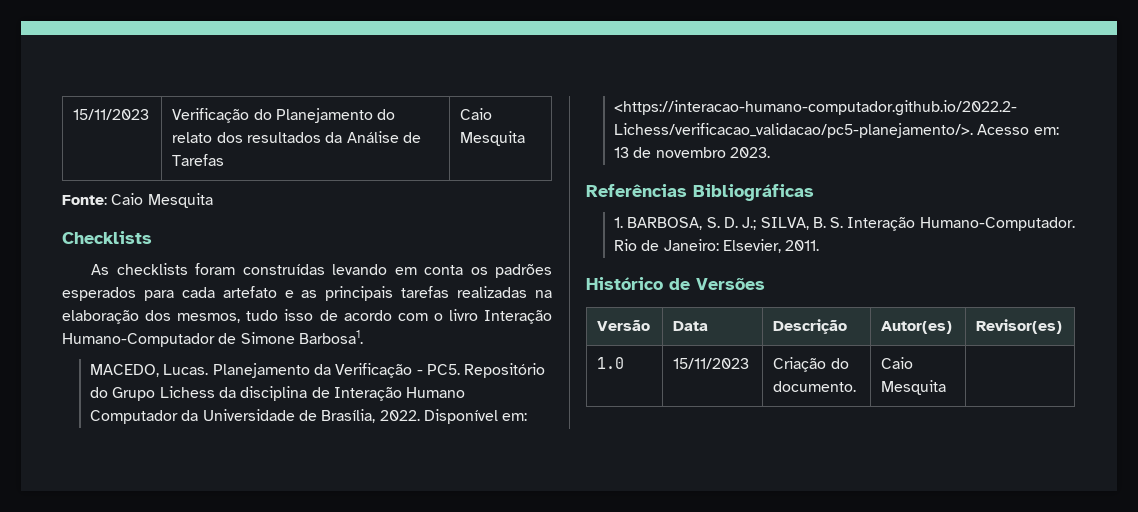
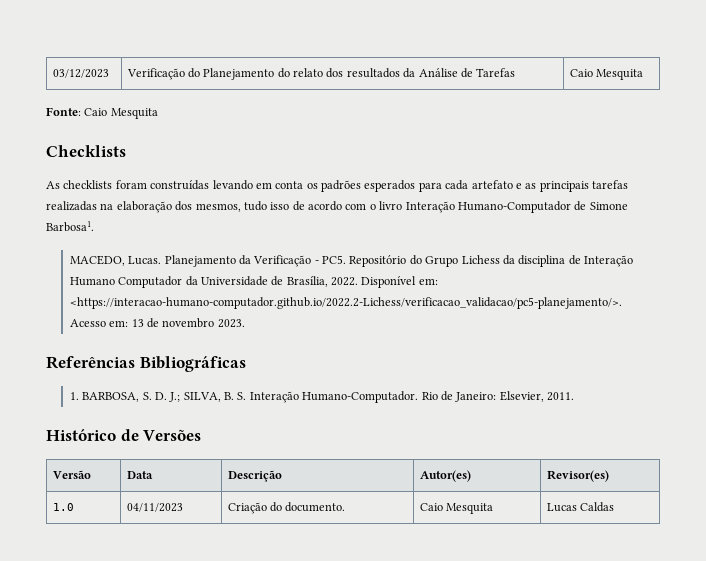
- 15/11/2023 | Verificação do Planejamento do relato dos resultados da Análise de Tarefas | Caio Mesquita
+ 03/12/2023 | Verificação do Planejamento do relato dos resultados da Análise de Tarefas | Caio Mesquita
- 1.0 | 15/11/2023 | Criação do documento. | Caio Mesquita |
+ 1.0 | 04/11/2023 | Criação do documento. | Caio Mesquita | Lucas Caldas

